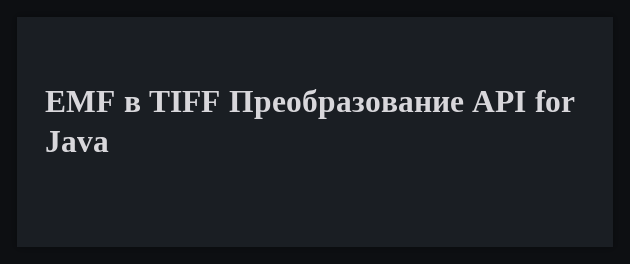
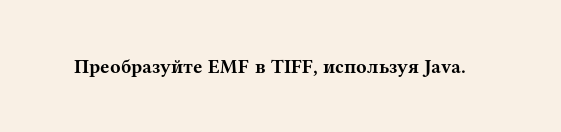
- EMF в TIFF Преобразование API for Java
+ Преобразуйте EMF в TIFF, используя Java.

